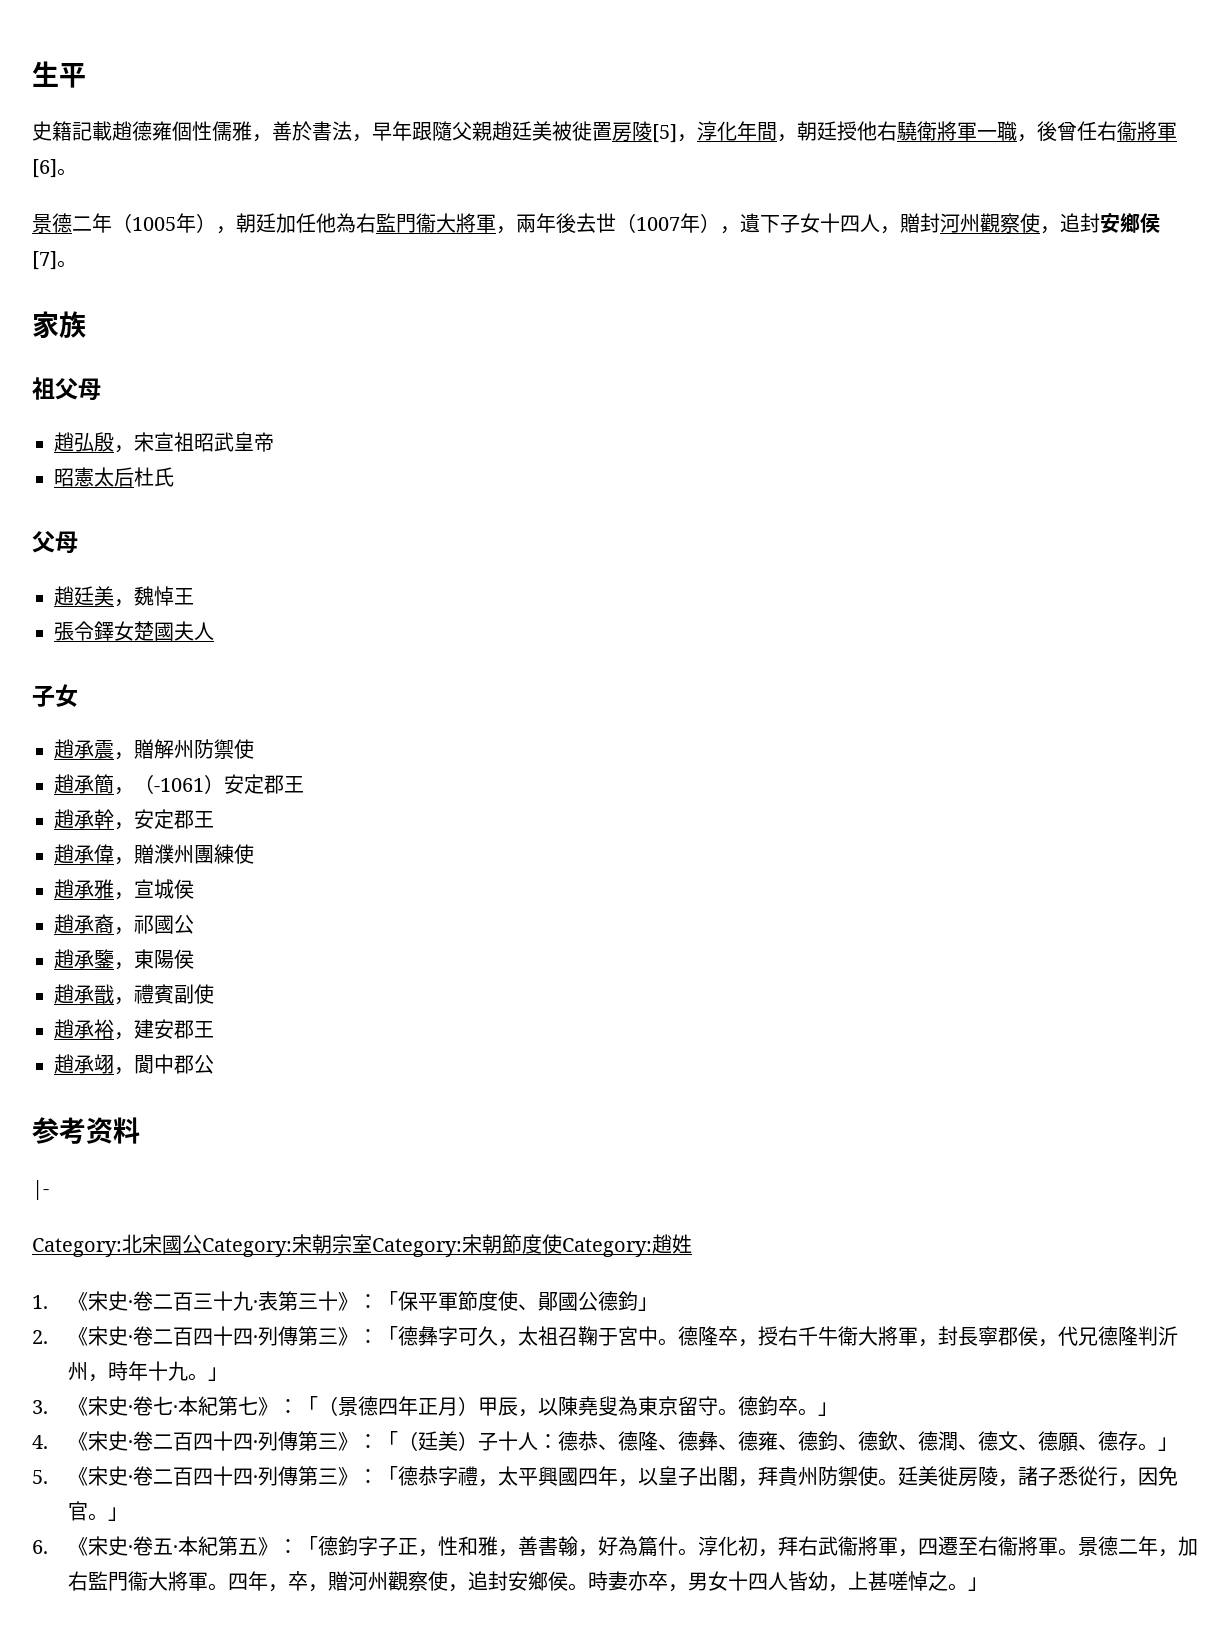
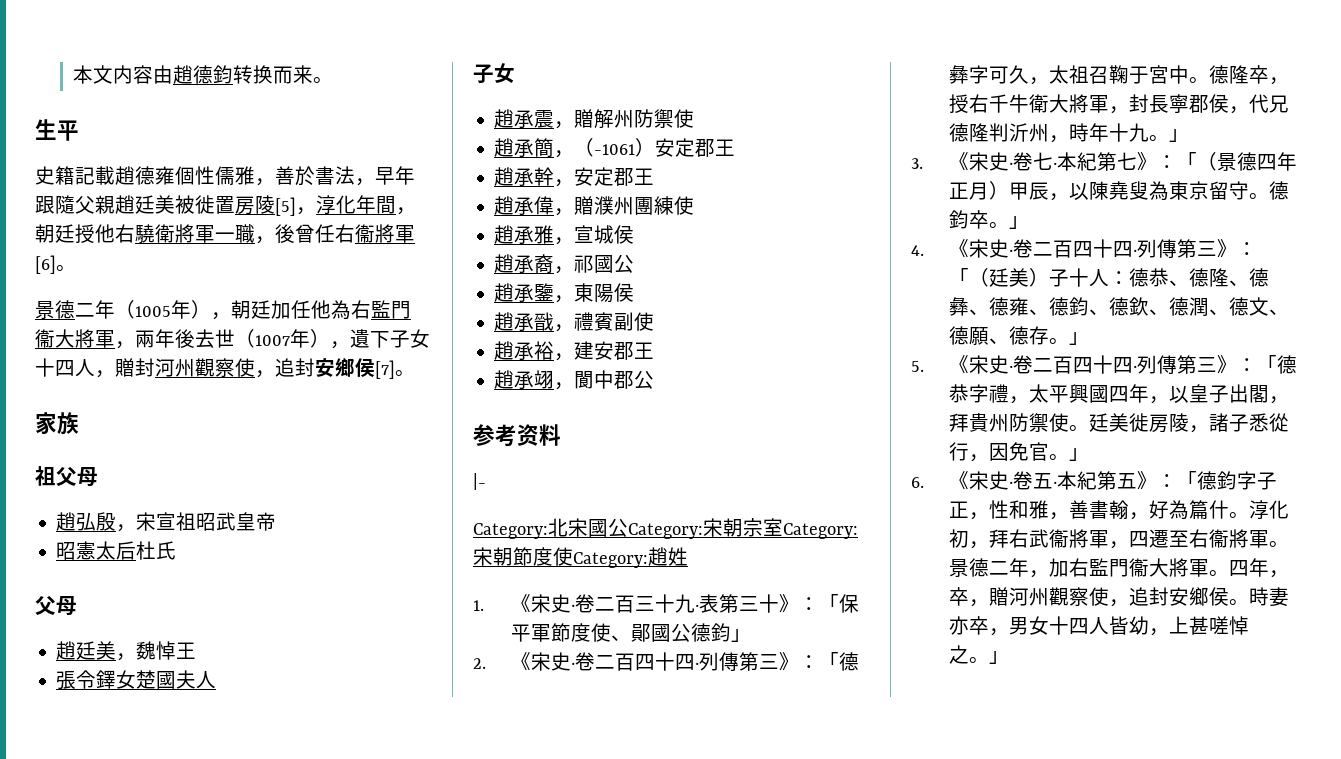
+ 本文内容由趙德鈞转换而来。

